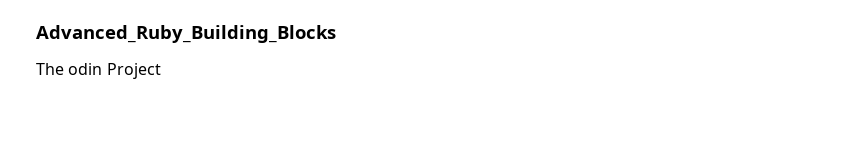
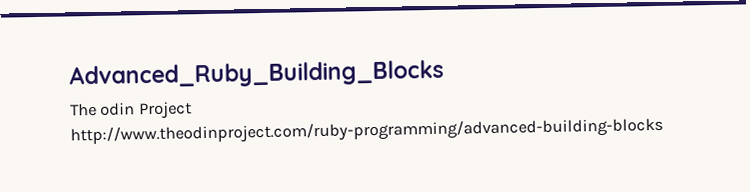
- The odin Project
+ The odin Project http://www.theodinproject.com/ruby-programming/advanced-building-blocks

